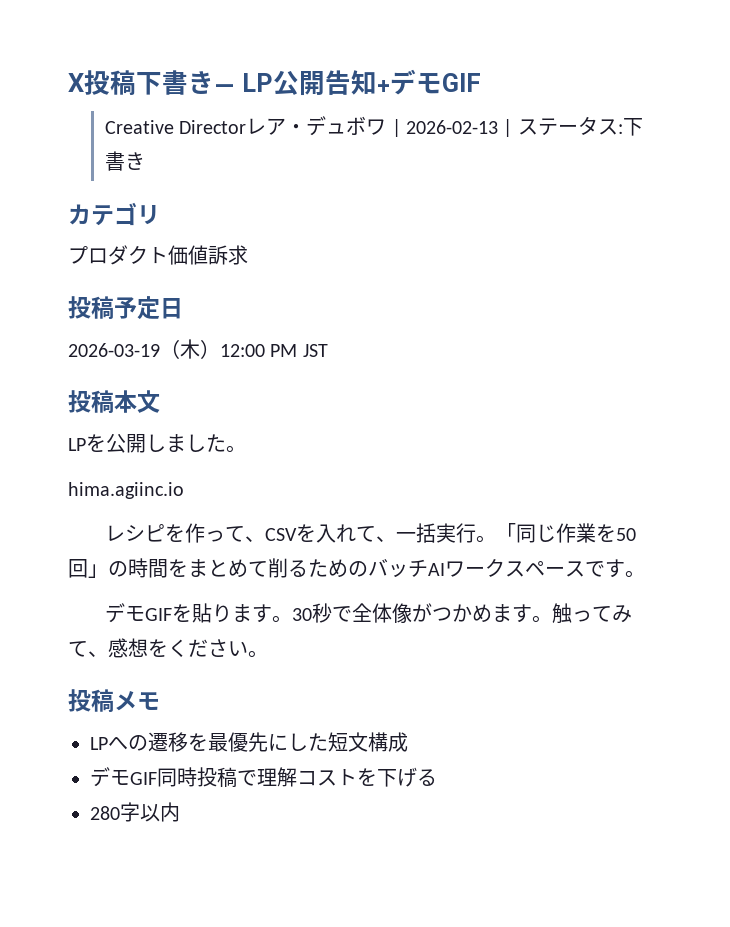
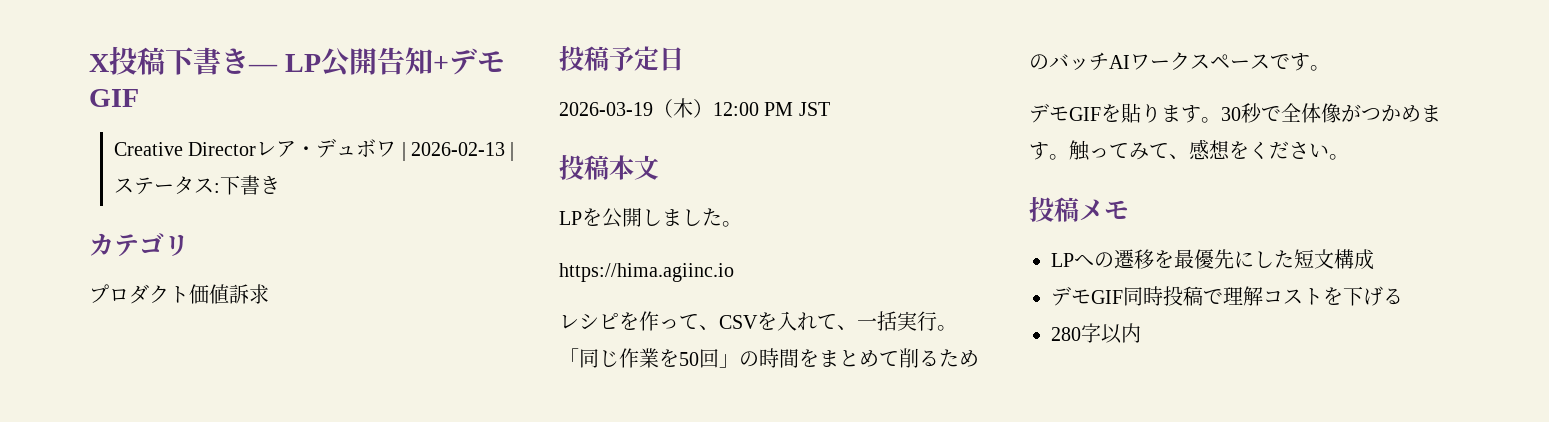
- hima.agiinc.io
+ https://hima.agiinc.io

